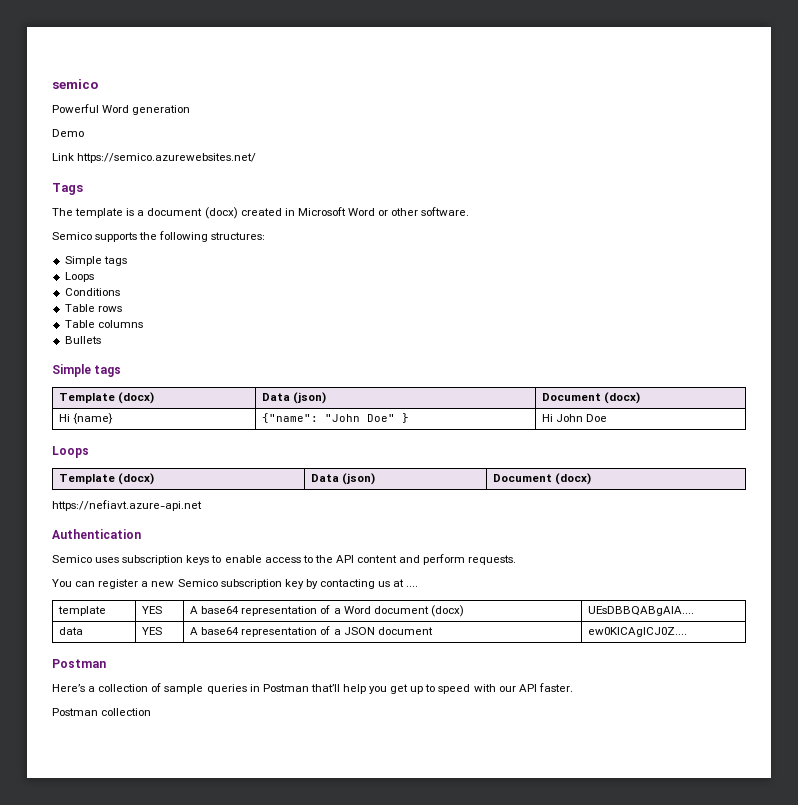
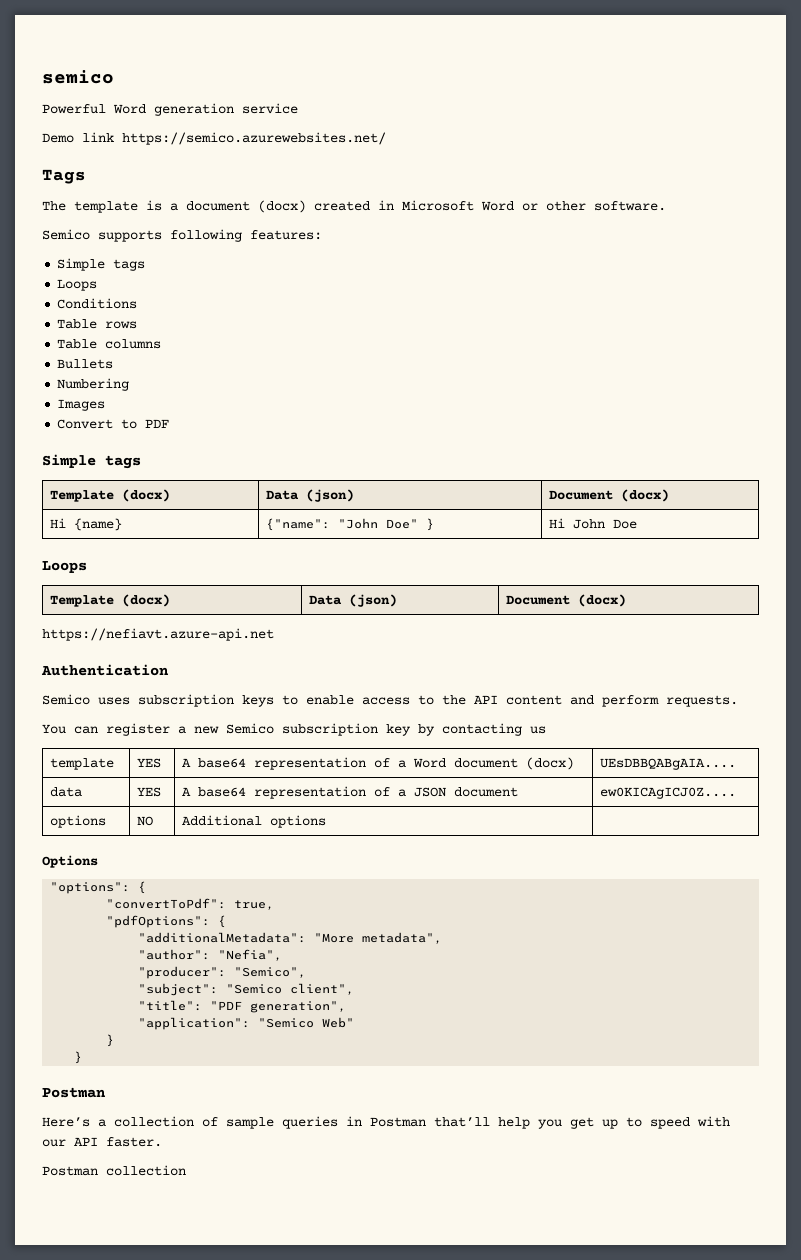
- Powerful Word generation
+ Powerful Word generation service
- Demo
- Link https://semico.azurewebsites.net/
+ Demo link https://semico.azurewebsites.net/
- Semico supports the following structures:
+ Semico supports following features:
+ Numbering
+ Images
+ Convert to PDF
- You can register a new Semico subscription key by contacting us at ....
+ You can register a new Semico subscription key by contacting us
+ options | NO | Additional options |
+ Options
+ "options": {
+ "convertToPdf": true,
+ "pdfOptions": {
+ "additionalMetadata": "More metadata",
+ "author": "Nefia",
+ "producer": "Semico",
+ "subject": "Semico client",
+ "title": "PDF generation",
+ "application": "Semico Web"
+ }
+ }

